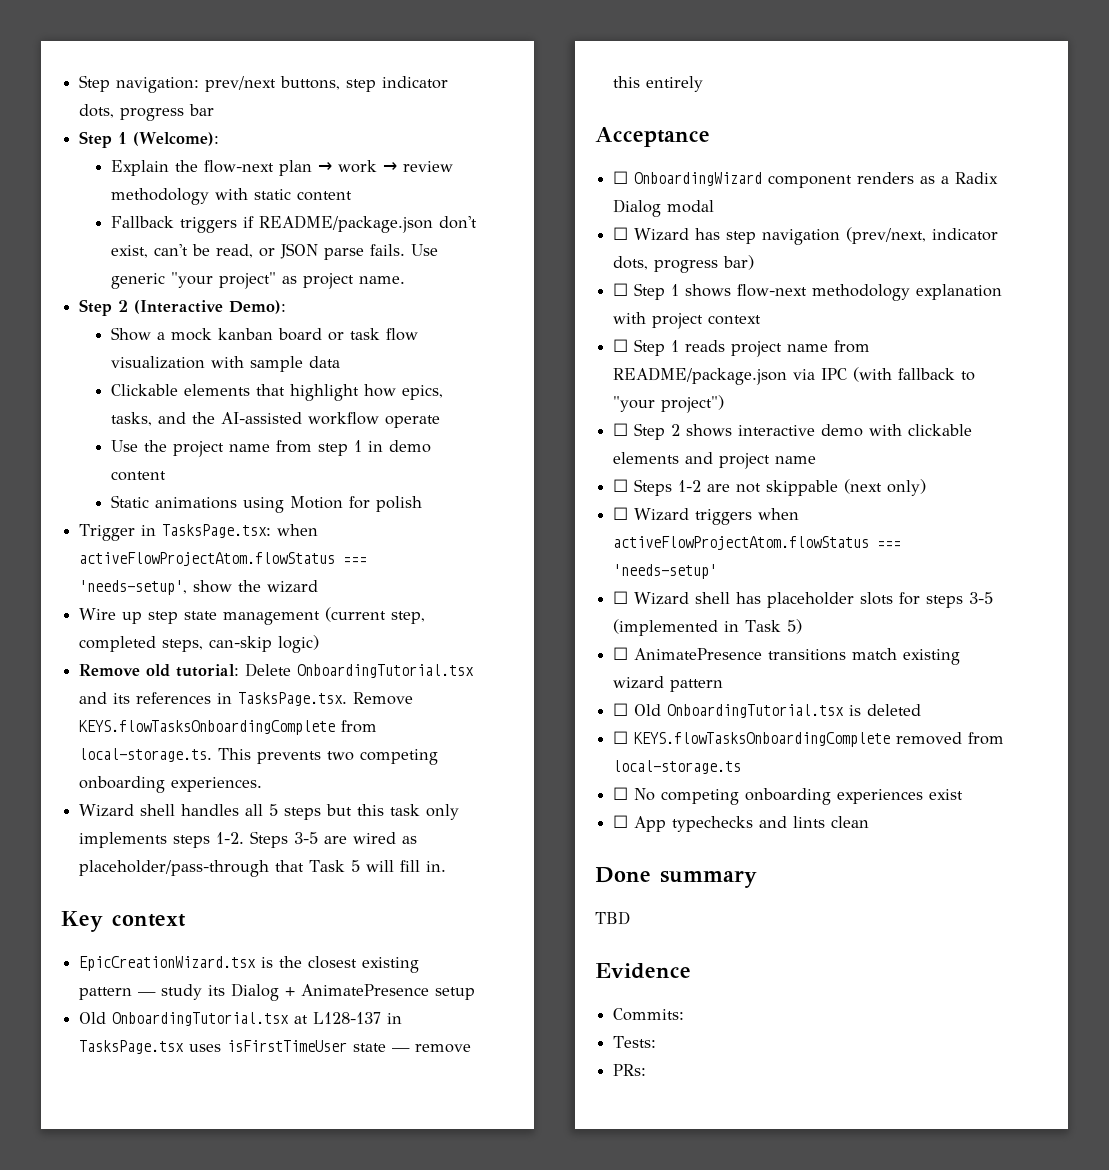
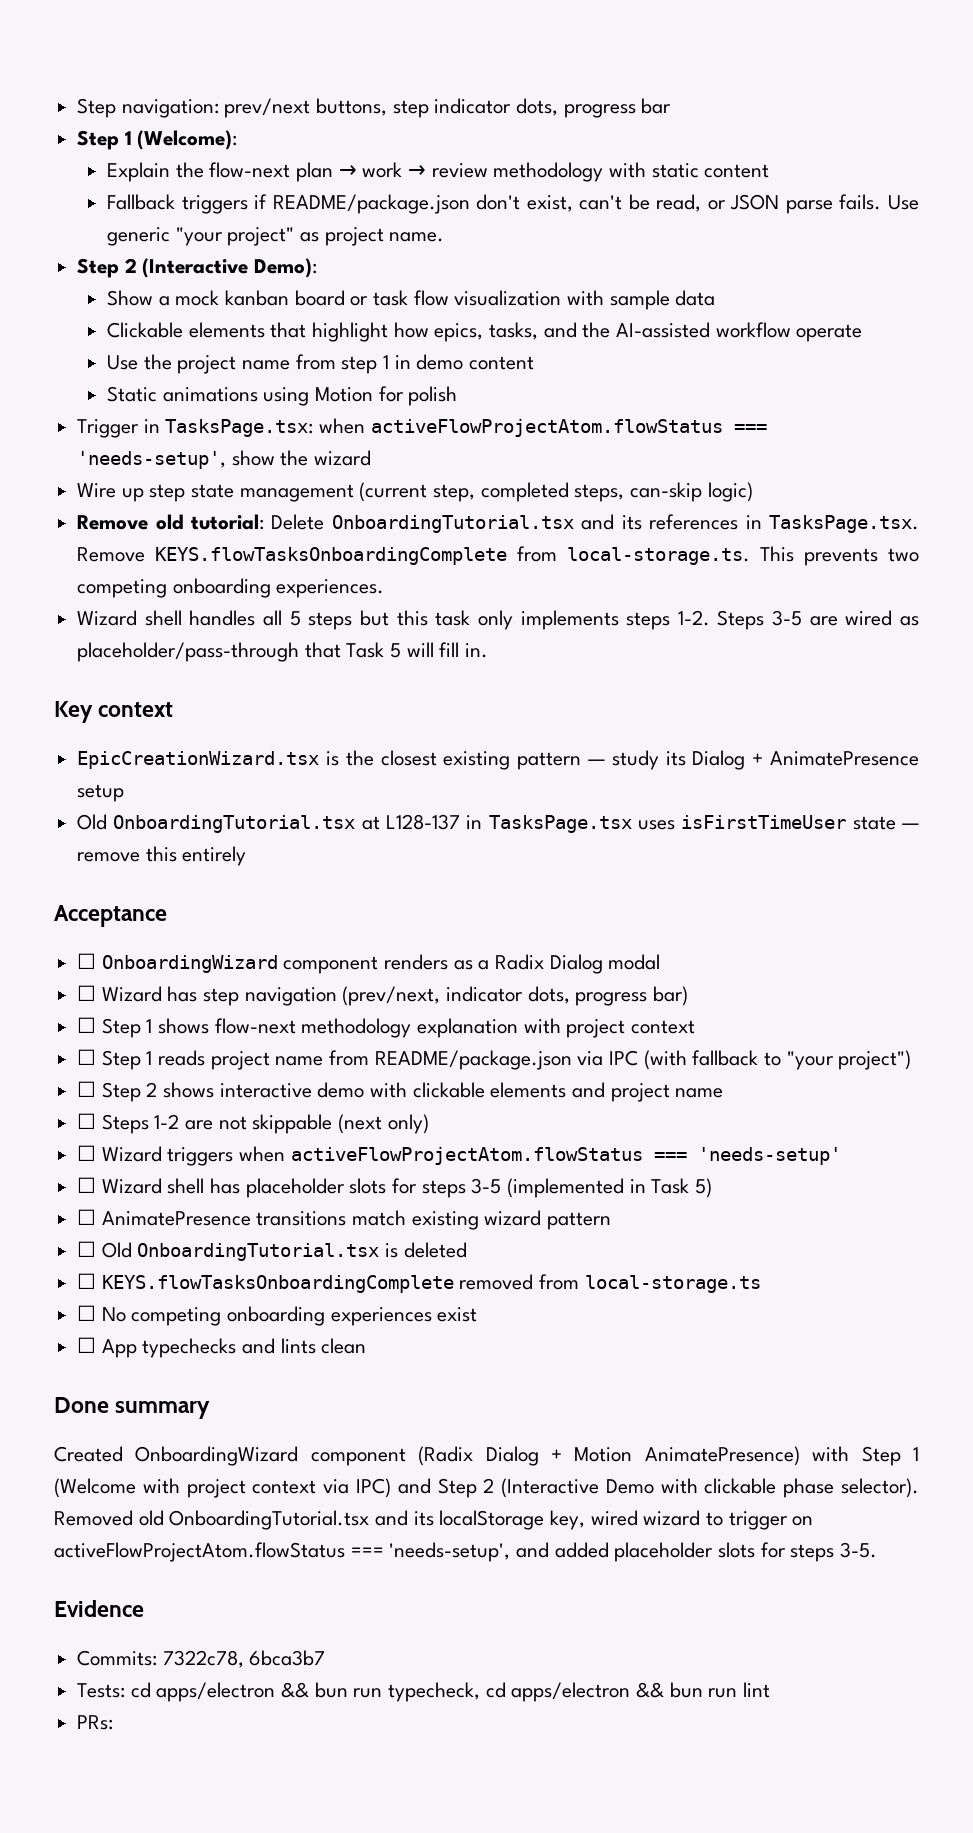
- TBD
+ Created OnboardingWizard component (Radix Dialog + Motion AnimatePresence) with Step 1 (Welcome with project context via IPC) and Step 2 (Interactive Demo with clickable phase selector). Removed old OnboardingTutorial.tsx and its localStorage key, wired wizard to trigger on activeFlowProjectAtom.flowStatus === 'needs-setup', and added placeholder slots for steps 3-5.
- Commits:
+ Commits: 7322c78, 6bca3b7
- Tests:
+ Tests: cd apps/electron && bun run typecheck, cd apps/electron && bun run lint

